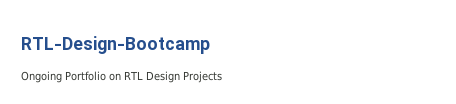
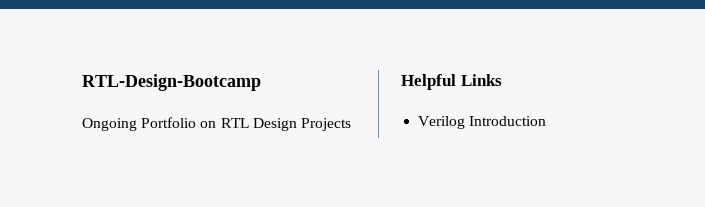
+ Helpful Links
+ Verilog Introduction

